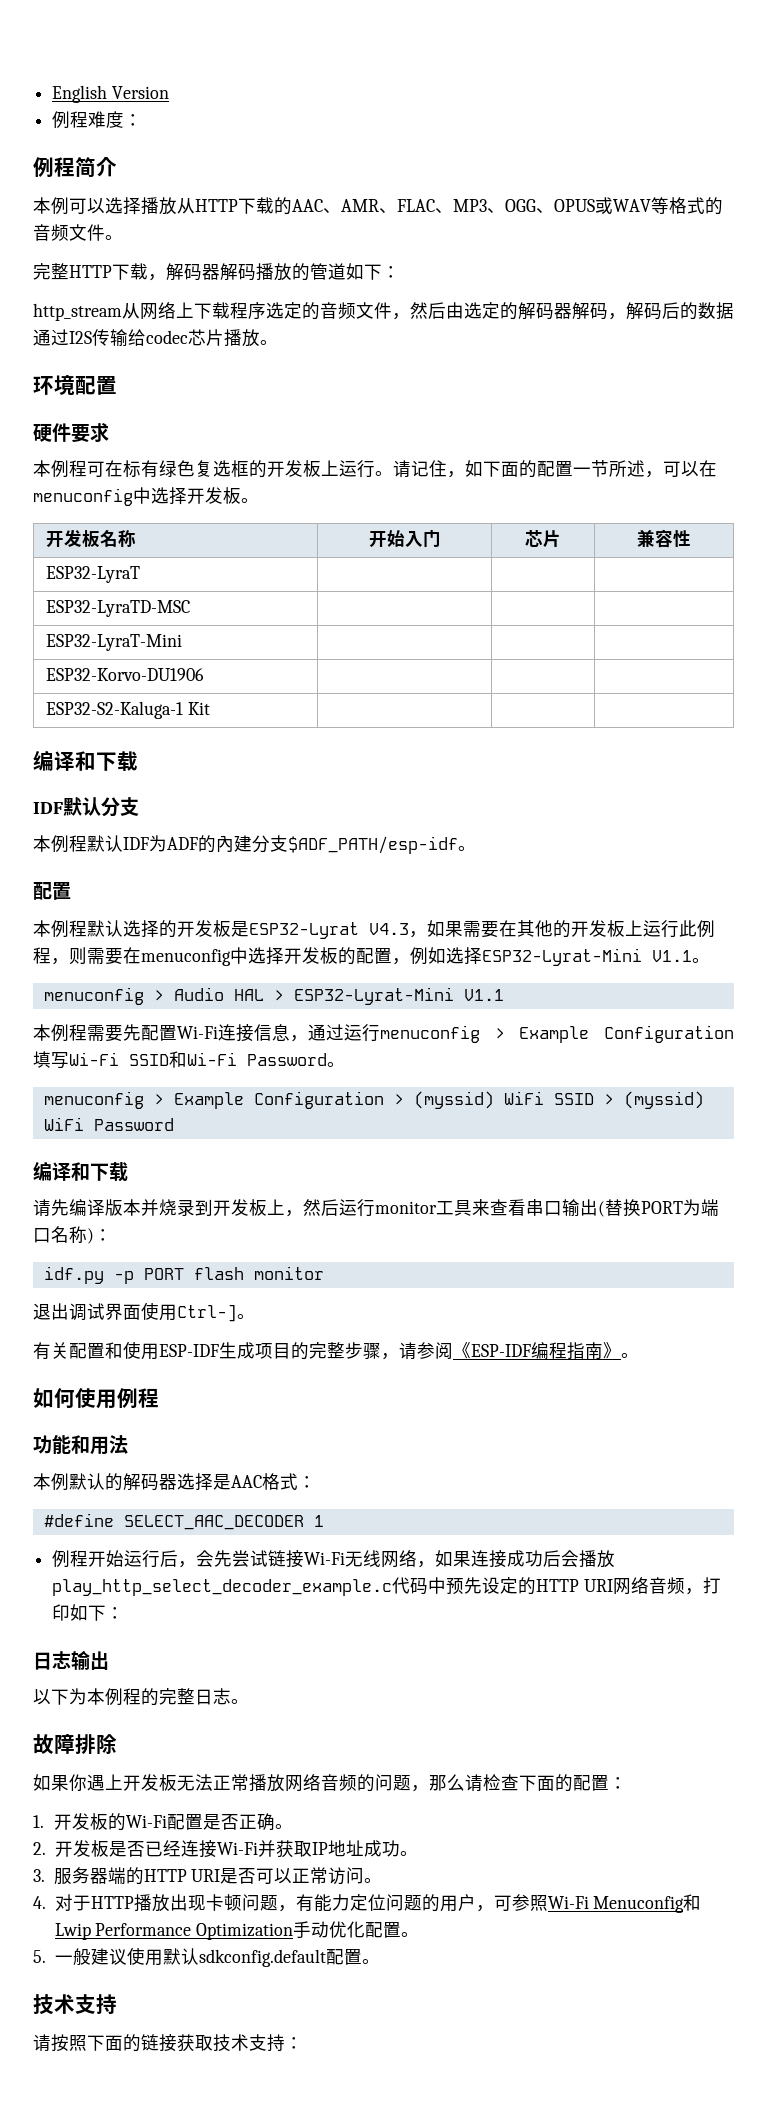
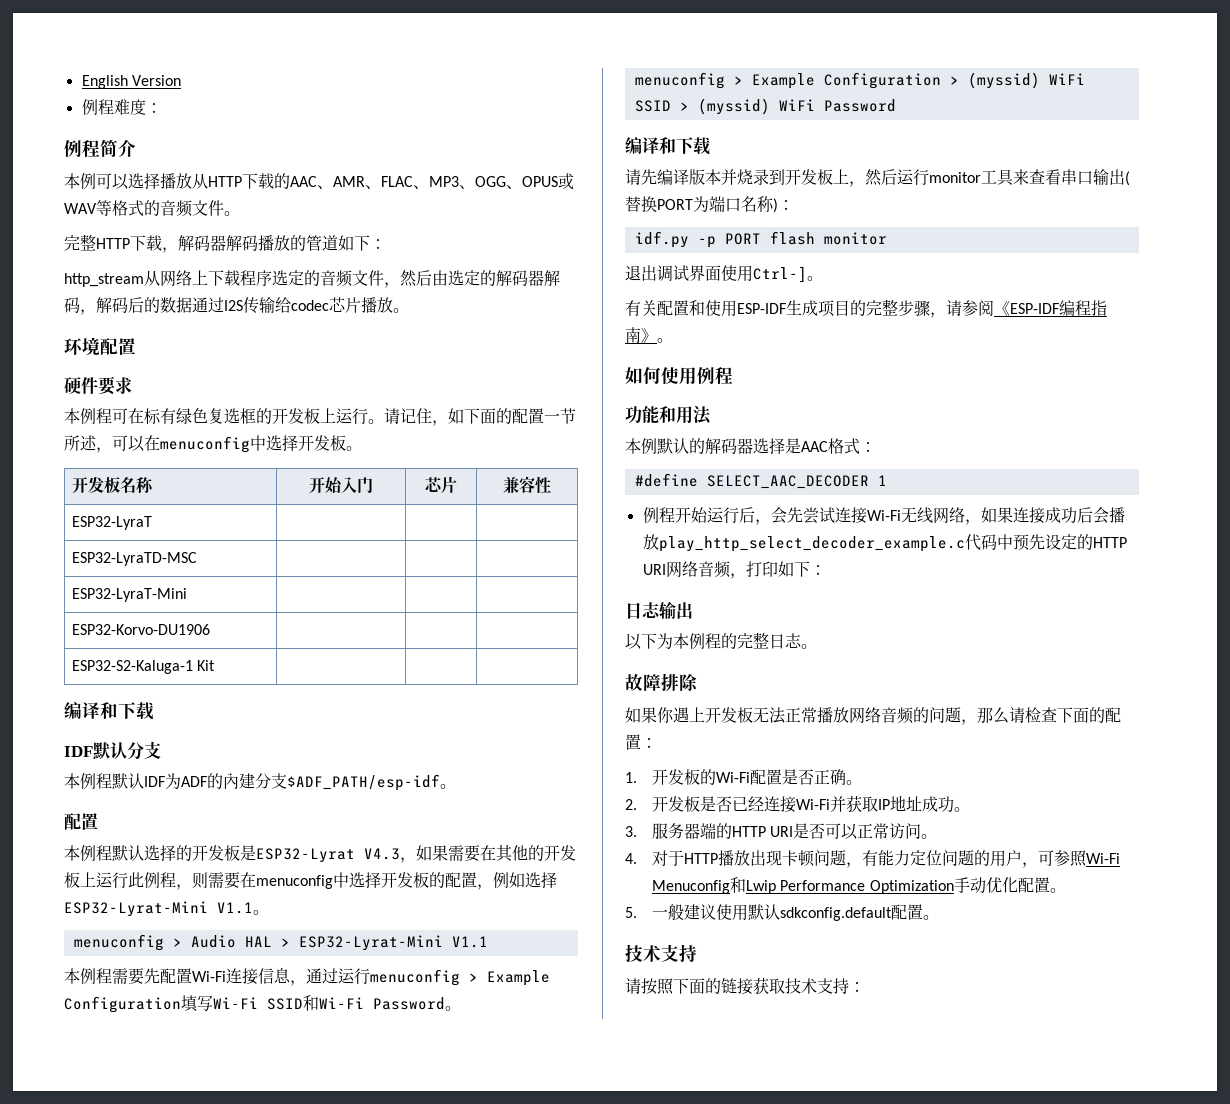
- 例程开始运行后，会先尝试链接Wi-Fi无线网络，如果连接成功后会播放play_http_select_decoder_example.c代码中预先设定的HTTP URI网络音频，打印如下：
+ 例程开始运行后，会先尝试连接Wi-Fi无线网络，如果连接成功后会播放play_http_select_decoder_example.c代码中预先设定的HTTP URI网络音频，打印如下：

